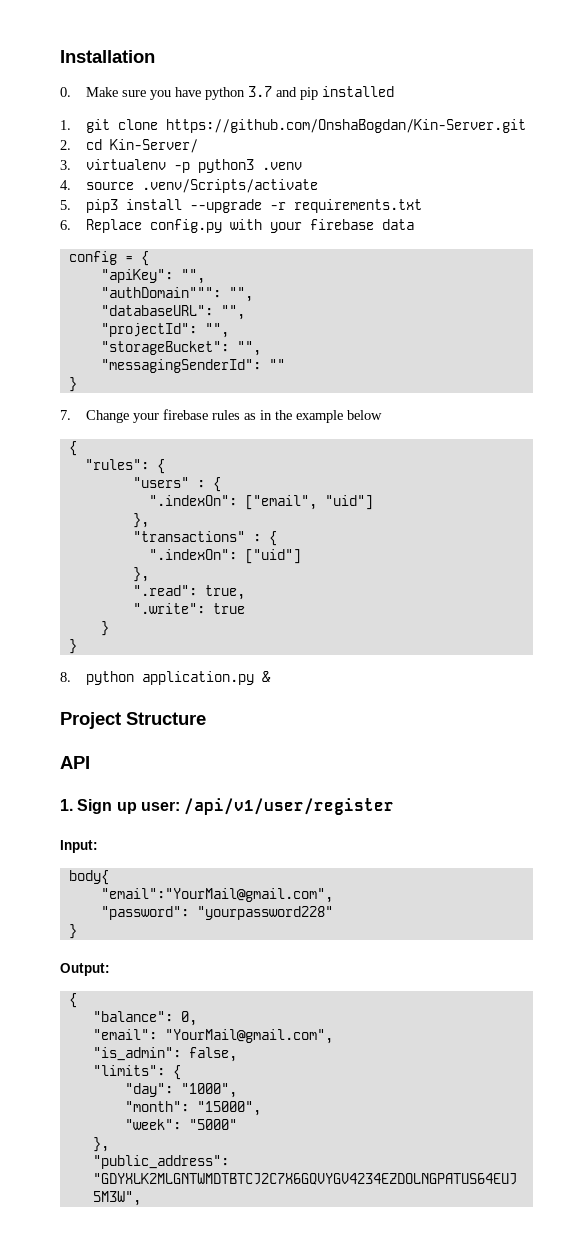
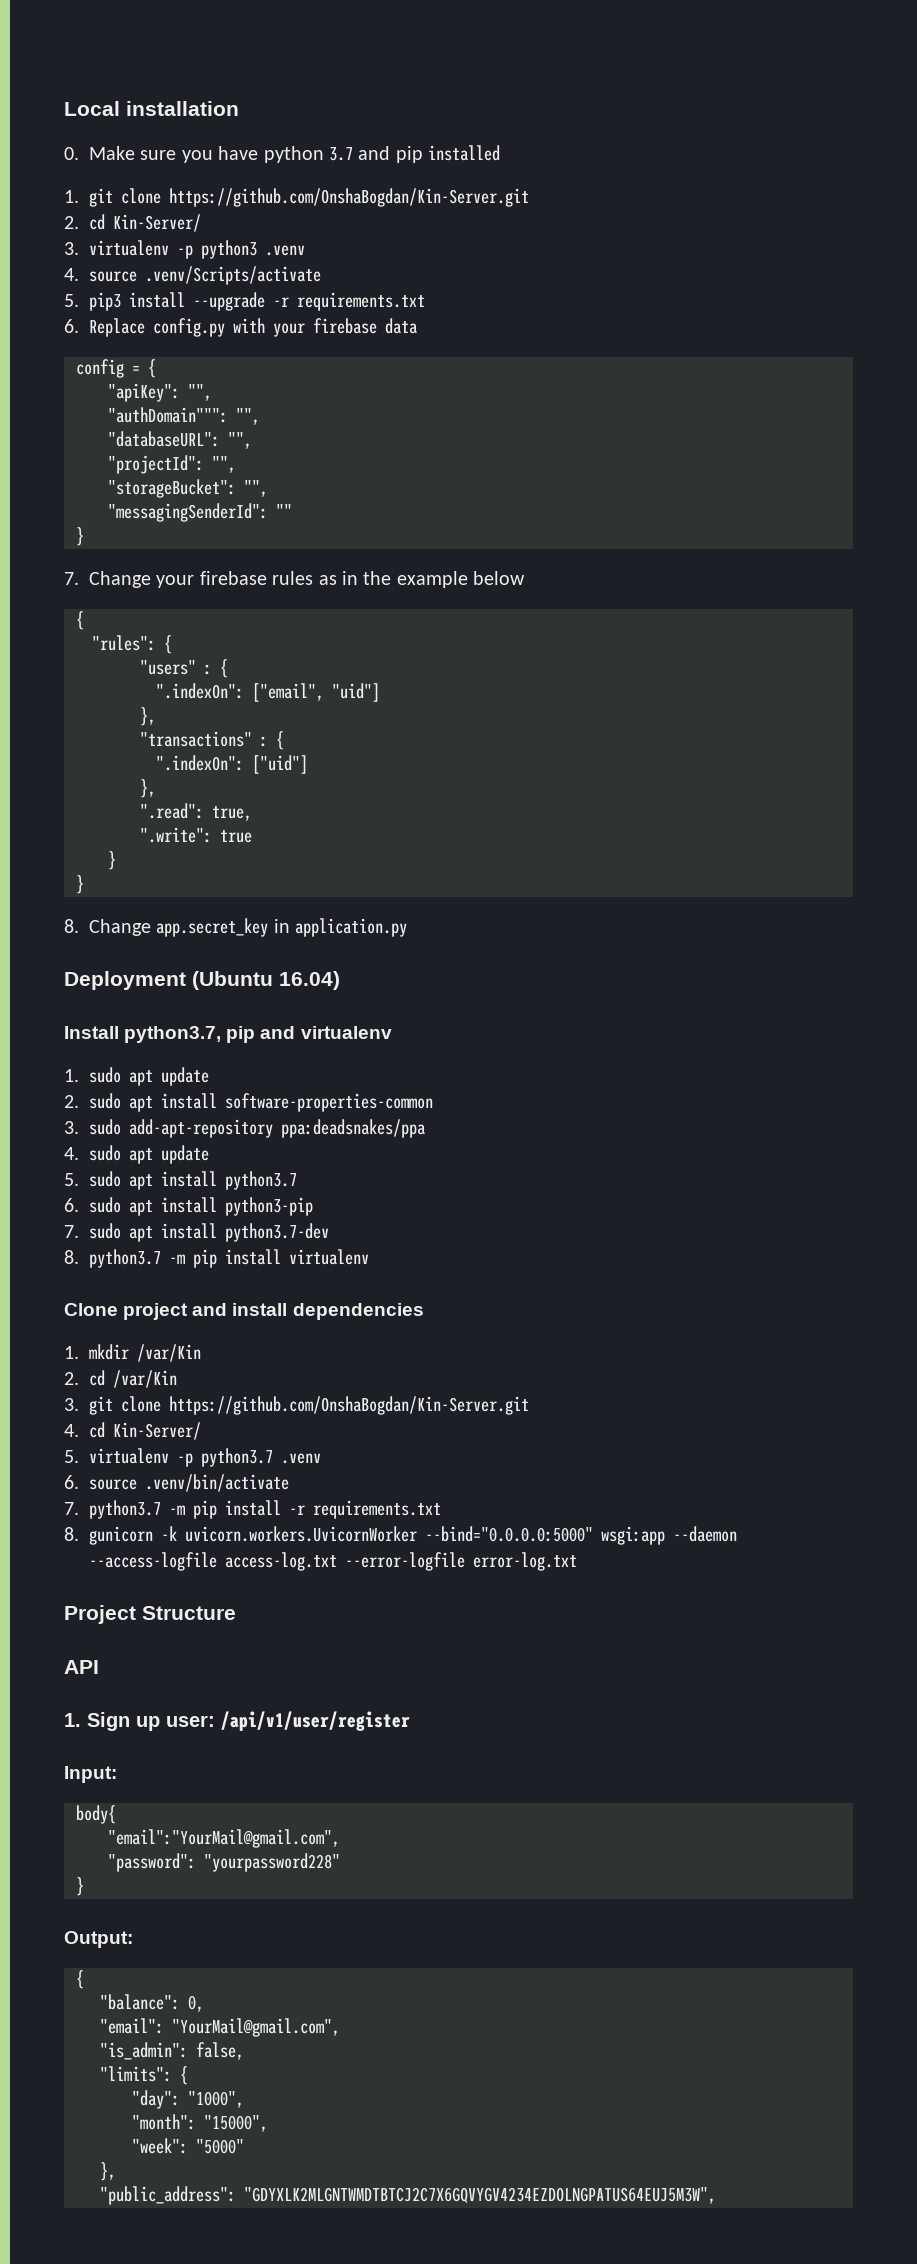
- Installation
+ Local installation
- 8. python application.py &
+ 8. Change app.secret_key in application.py
+ Deployment (Ubuntu 16.04)
+ Install python3.7, pip and virtualenv
+ 1. sudo apt update
+ 2. sudo apt install software-properties-common
+ 3. sudo add-apt-repository ppa:deadsnakes/ppa
+ 4. sudo apt update
+ 5. sudo apt install python3.7
+ 6. sudo apt install python3-pip
+ 7. sudo apt install python3.7-dev
+ 8. python3.7 -m pip install virtualenv
+ Clone project and install dependencies
+ 1. mkdir /var/Kin
+ 2. cd /var/Kin
+ 3. git clone https://github.com/OnshaBogdan/Kin-Server.git
+ 4. cd Kin-Server/
+ 5. virtualenv -p python3.7 .venv
+ 6. source .venv/bin/activate
+ 7. python3.7 -m pip install -r requirements.txt
+ 8. gunicorn -k uvicorn.workers.UvicornWorker --bind="0.0.0.0:5000" wsgi:app --daemon --access-logfile access-log.txt --error-logfile error-log.txt

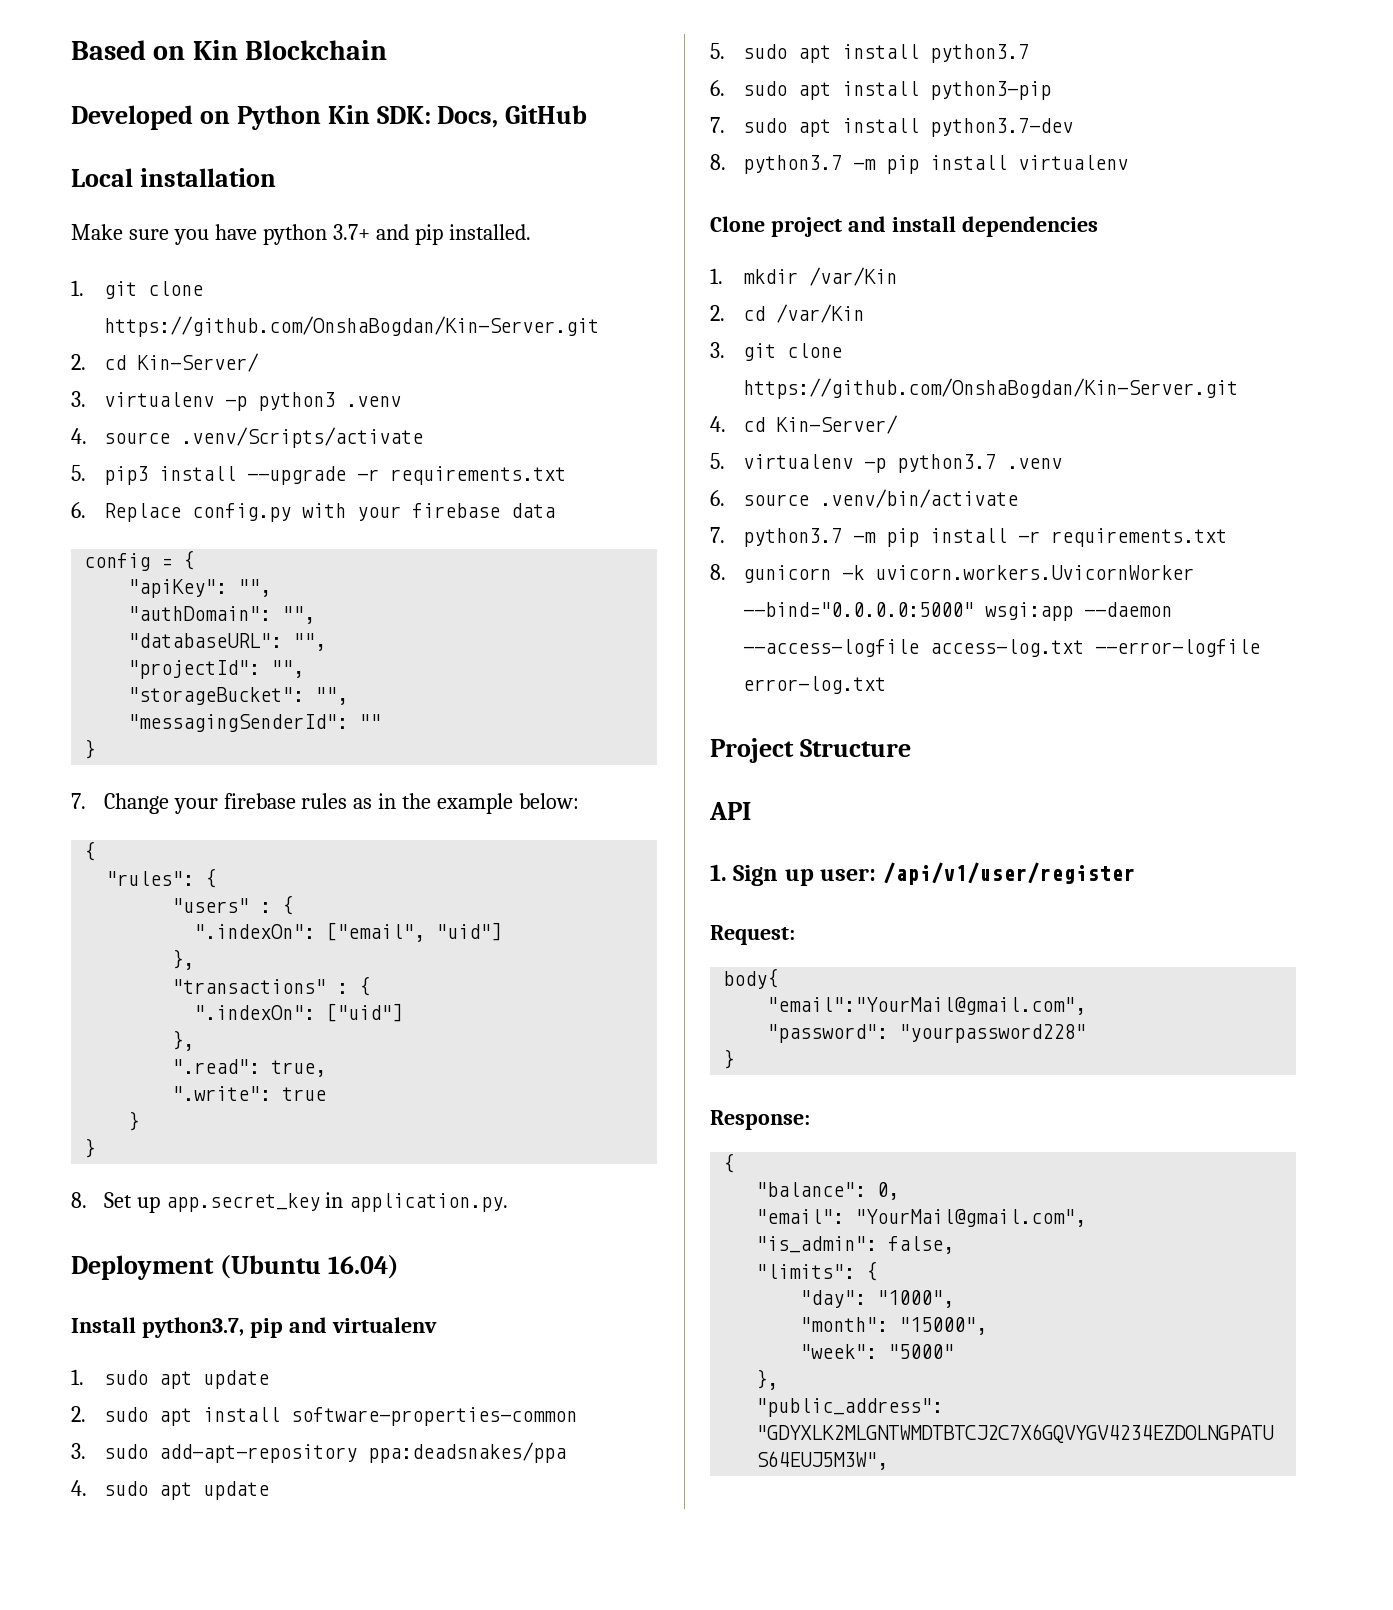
+ Based on Kin Blockchain
+ Developed on Python Kin SDK: Docs, GitHub
- 0. Make sure you have python 3.7 and pip installed
+ Make sure you have python 3.7+ and pip installed.
- "authDomain""": "",
+ "authDomain": "",
- 7. Change your firebase rules as in the example below
+ 7. Change your firebase rules as in the example below:
- 8. Change app.secret_key in application.py
+ 8. Set up app.secret_key in application.py.
- Input:
+ Request:
- Output:
+ Response:

